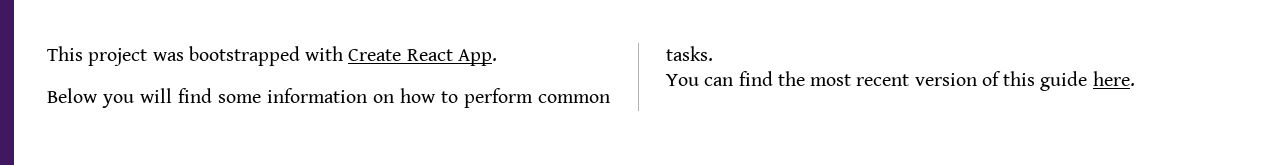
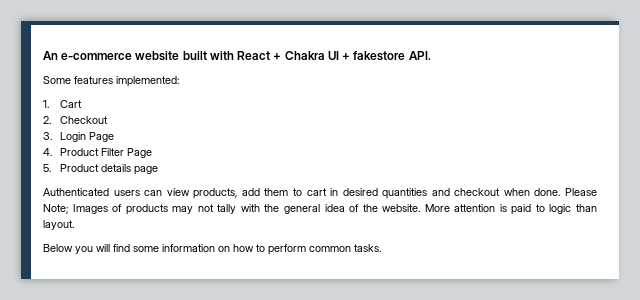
- This project was bootstrapped with Create React App.
+ An e-commerce website built with React + Chakra UI + fakestore API.
+ Some features implemented:
+ 1. Cart
+ 2. Checkout
+ 3. Login Page
+ 4. Product Filter Page
+ 5. Product details page
+ Authenticated users can view products, add them to cart in desired quantities and checkout when done. Please Note; Images of products may not tally with the general idea of the website. More attention is paid to logic than layout.
- You can find the most recent version of this guide here.

